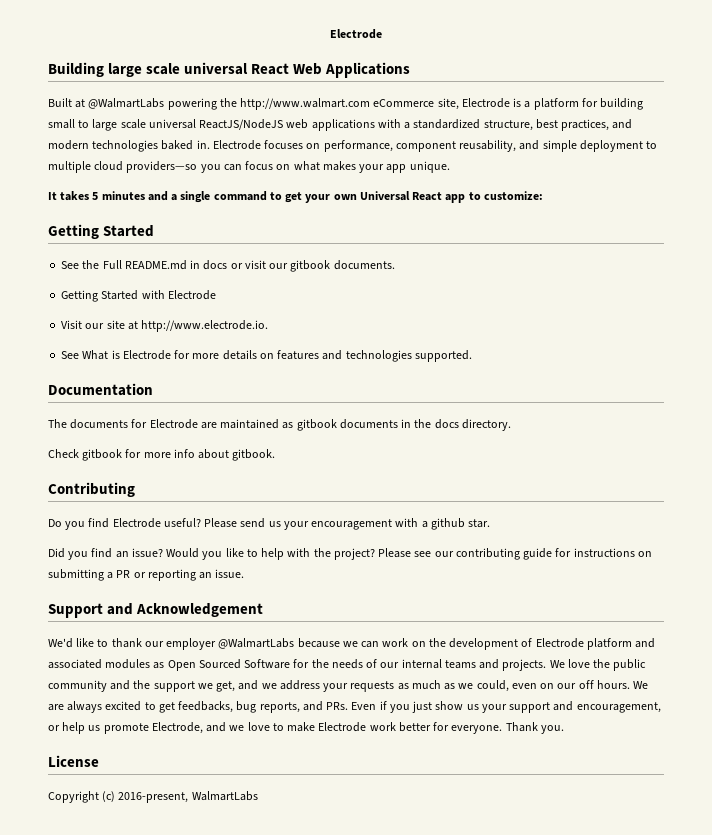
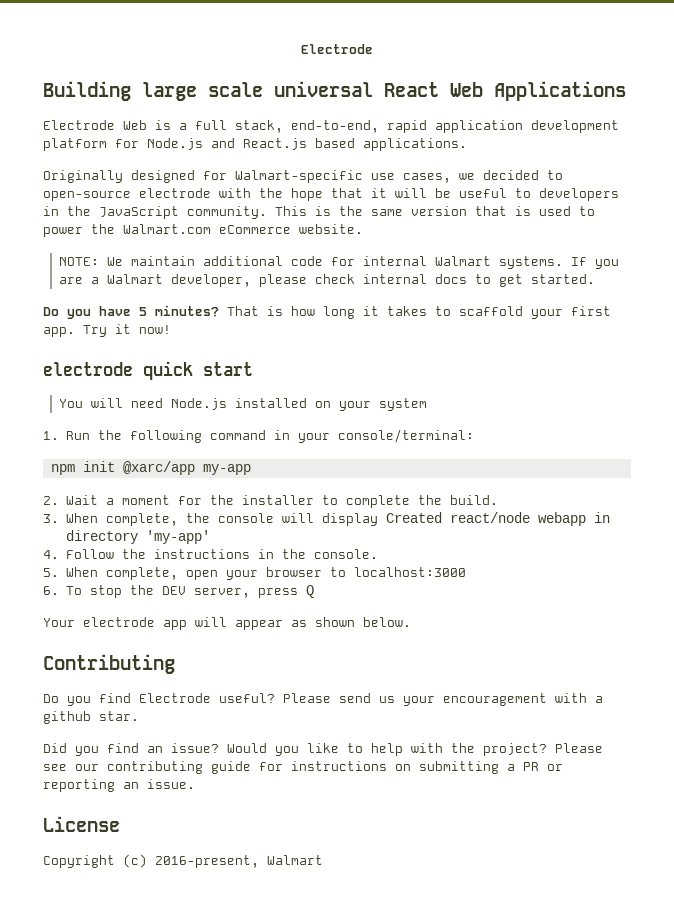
- Built at @WalmartLabs powering the http://www.walmart.com eCommerce site, Electrode is a platform for building small to large scale universal ReactJS/NodeJS web applications with a standardized structure, best practices, and modern technologies baked in. Electrode focuses on performance, component reusability, and simple deployment to multiple cloud providers—so you can focus on what makes your app unique.
- It takes 5 minutes and a single command to get your own Universal React app to customize:
- Getting Started
- See the Full README.md in docs or visit our gitbook documents.
- Getting Started with Electrode
- Visit our site at http://www.electrode.io.
- See What is Electrode for more details on features and technologies supported.
- Documentation
- The documents for Electrode are maintained as gitbook documents in the docs directory.
- Check gitbook for more info about gitbook.
+ Electrode Web is a full stack, end-to-end, rapid application development platform for Node.js and React.js based applications.
+ Originally designed for Walmart-specific use cases, we decided to open-source electrode with the hope that it will be useful to developers in the JavaScript community. This is the same version that is used to power the Walmart.com eCommerce website.
+ NOTE: We maintain additional code for internal Walmart systems. If you are a Walmart developer, please check internal docs to get started.
+ Do you have 5 minutes? That is how long it takes to scaffold your first app. Try it now!
+ electrode quick start
+ You will need Node.js installed on your system
+ 1. Run the following command in your console/terminal:
+ npm init @xarc/app my-app
+ 2. Wait a moment for the installer to complete the build.
+ 3. When complete, the console will display Created react/node webapp in directory 'my-app'
+ 4. Follow the instructions in the console.
+ 5. When complete, open your browser to localhost:3000
+ 6. To stop the DEV server, press Q
+ Your electrode app will appear as shown below.
- Support and Acknowledgement
- We'd like to thank our employer @WalmartLabs because we can work on the development of Electrode platform and associated modules as Open Sourced Software for the needs of our internal teams and projects. We love the public community and the support we get, and we address your requests as much as we could, even on our off hours. We are always excited to get feedbacks, bug reports, and PRs. Even if you just show us your support and encouragement, or help us promote Electrode, and we love to make Electrode work better for everyone. Thank you.
- Copyright (c) 2016-present, WalmartLabs
+ Copyright (c) 2016-present, Walmart

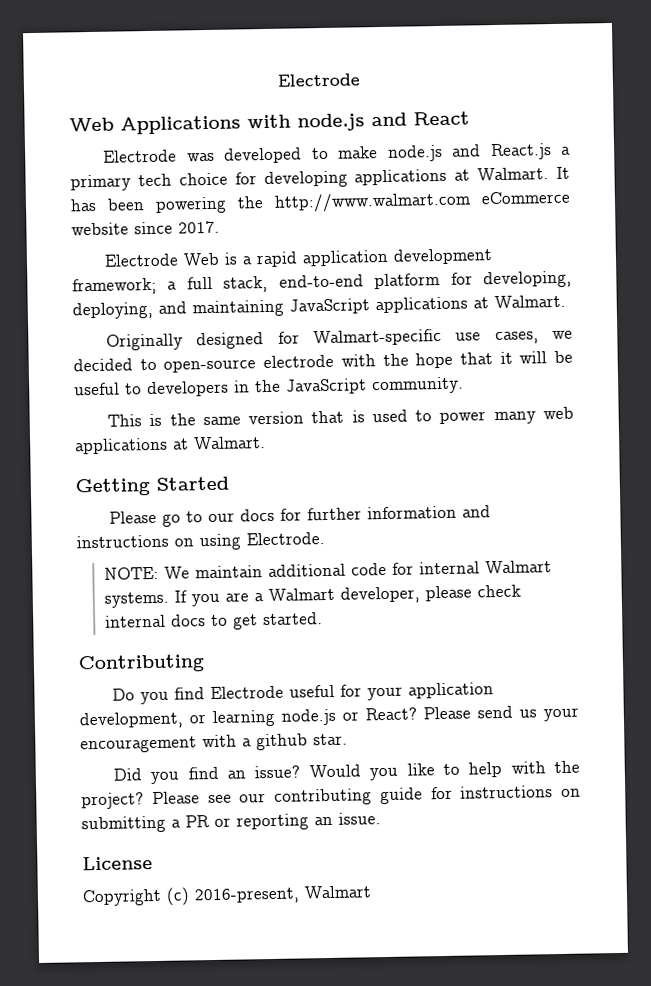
- Building large scale universal React Web Applications
- Electrode Web is a full stack, end-to-end, rapid application development platform for Node.js and React.js based applications.
+ Web Applications with node.js and React
+ Electrode was developed to make node.js and React.js a primary tech choice for developing applications at Walmart. It has been powering the http://www.walmart.com eCommerce website since 2017.
+ Electrode Web is a rapid application development framework; a full stack, end-to-end platform for developing, deploying, and maintaining JavaScript applications at Walmart.
- Originally designed for Walmart-specific use cases, we decided to open-source electrode with the hope that it will be useful to developers in the JavaScript community. This is the same version that is used to power the Walmart.com eCommerce website.
+ Originally designed for Walmart-specific use cases, we decided to open-source electrode with the hope that it will be useful to developers in the JavaScript community.
+ This is the same version that is used to power many web applications at Walmart.
+ Getting Started
+ Please go to our docs for further information and instructions on using Electrode.
- Do you have 5 minutes? That is how long it takes to scaffold your first app. Try it now!
- electrode quick start
- You will need Node.js installed on your system
- 1. Run the following command in your console/terminal:
- npm init @xarc/app my-app
- 2. Wait a moment for the installer to complete the build.
- 3. When complete, the console will display Created react/node webapp in directory 'my-app'
- 4. Follow the instructions in the console.
- 5. When complete, open your browser to localhost:3000
- 6. To stop the DEV server, press Q
- Your electrode app will appear as shown below.
- Do you find Electrode useful?
+ Do you find Electrode useful for your application development, or learning node.js or React?

